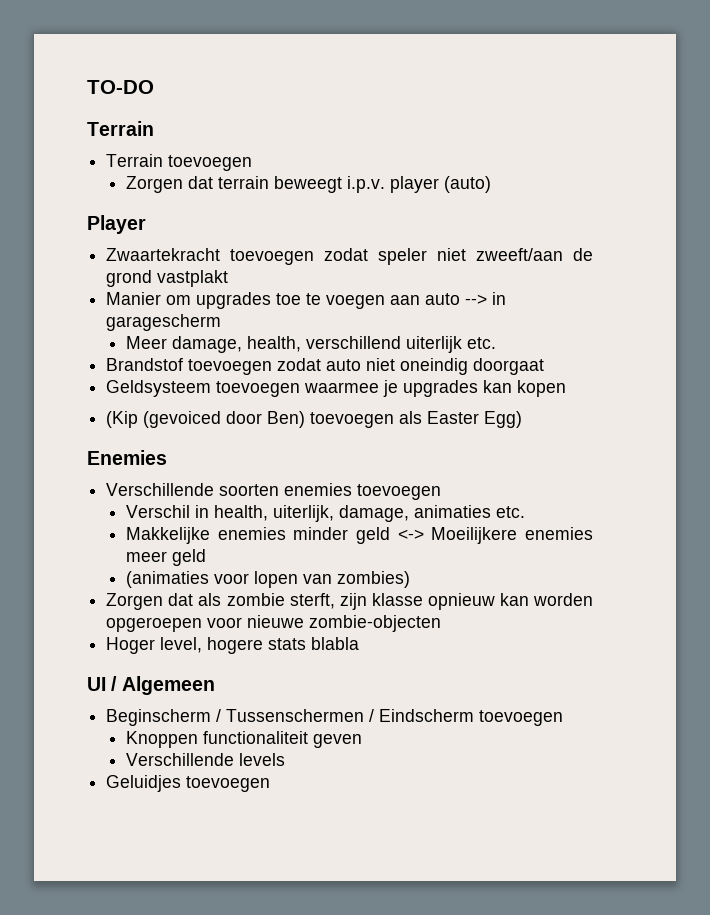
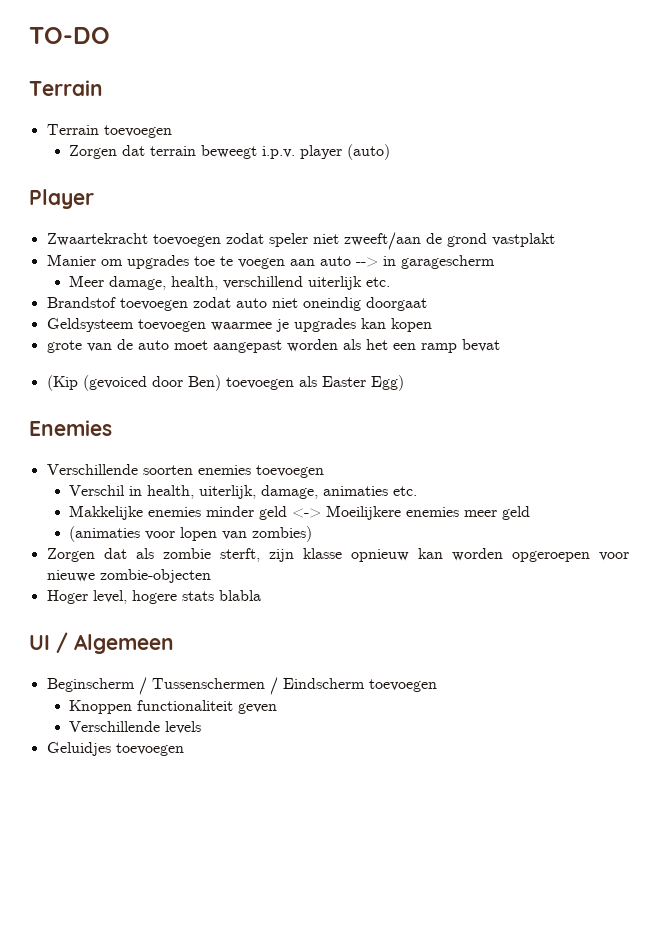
+ grote van de auto moet aangepast worden als het een ramp bevat

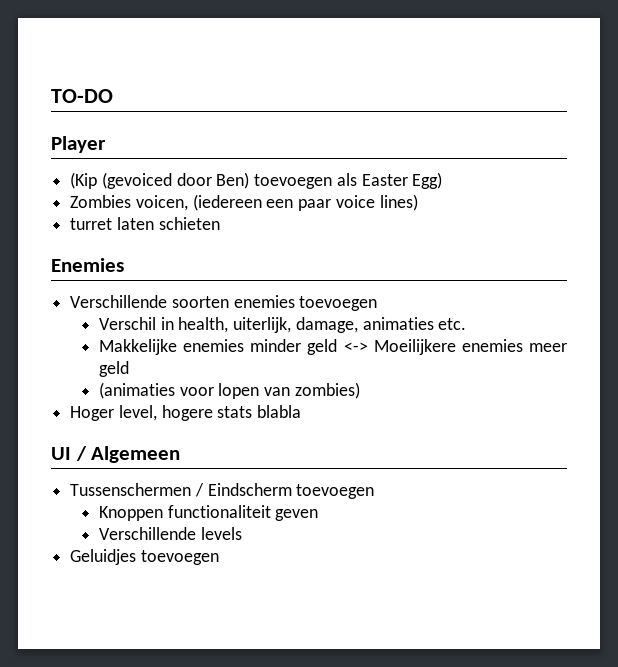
  TO-DO
- Terrain
- Terrain toevoegen
- Zorgen dat terrain beweegt i.p.v. player (auto)
  Player
- Zwaartekracht toevoegen zodat speler niet zweeft/aan de grond vastplakt
- Manier om upgrades toe te voegen aan auto --> in garagescherm
- Meer damage, health, verschillend uiterlijk etc.
- Brandstof toevoegen zodat auto niet oneindig doorgaat
- Geldsysteem toevoegen waarmee je upgrades kan kopen
- grote van de auto moet aangepast worden als het een ramp bevat
+ Zombies voicen, (iedereen een paar voice lines)
+ turret laten schieten
- Zorgen dat als zombie sterft, zijn klasse opnieuw kan worden opgeroepen voor nieuwe zombie-objecten
- Beginscherm / Tussenschermen / Eindscherm toevoegen
+ Tussenschermen / Eindscherm toevoegen

